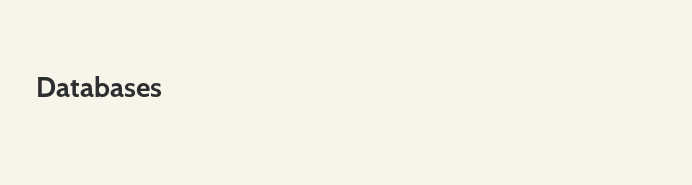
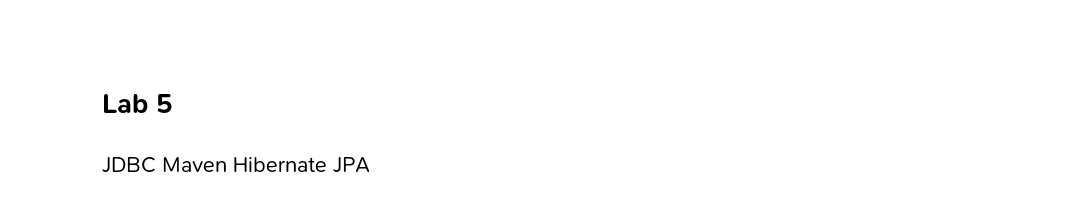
- Databases
+ Lab 5
+ JDBC Maven Hibernate JPA

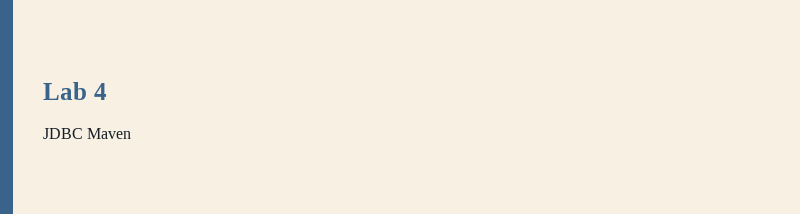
- Lab 5
+ Lab 4
- JDBC Maven Hibernate JPA
+ JDBC Maven

